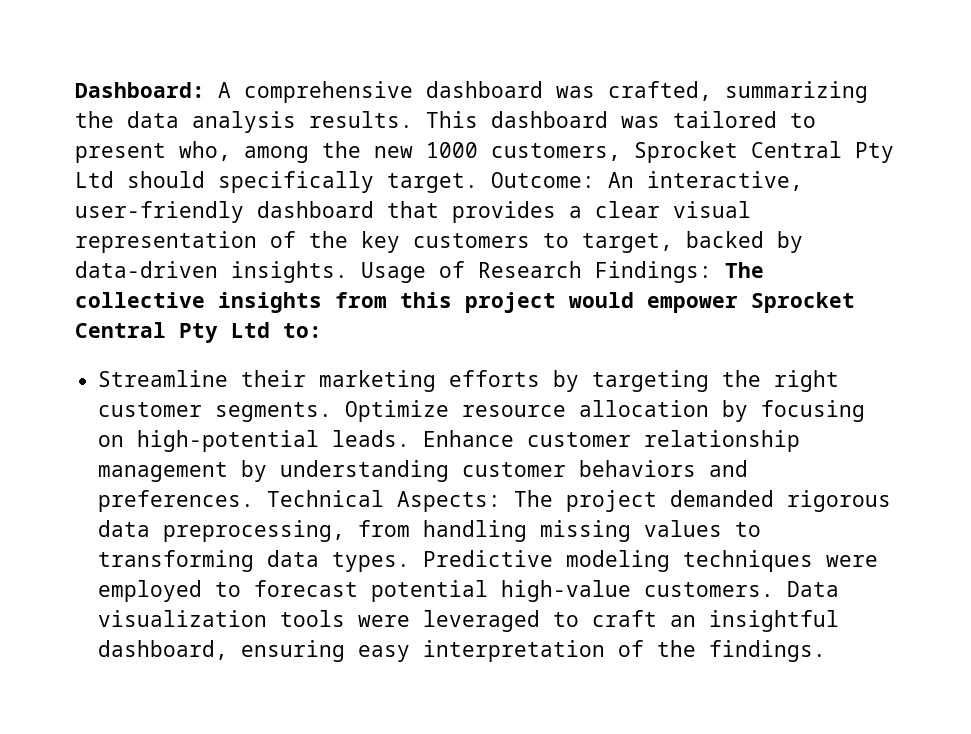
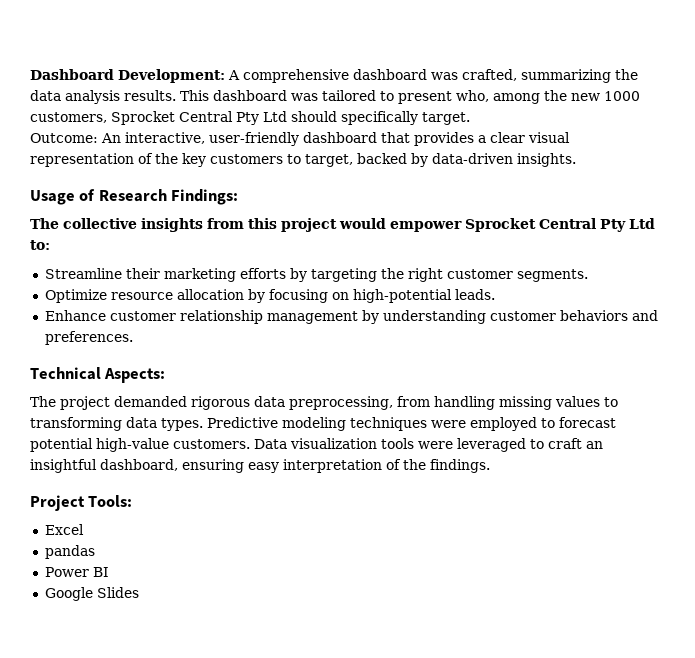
- Dashboard: A comprehensive dashboard was crafted, summarizing the data analysis results.
+ Dashboard Development: A comprehensive dashboard was crafted, summarizing the data analysis results.
- This dashboard was tailored to present who, among the new 1000 customers, Sprocket Central Pty Ltd should specifically target. Outcome: An interactive, user-friendly dashboard that provides a clear visual representation of the key customers to target, backed by data-driven insights. Usage of Research Findings: The collective insights from this project would empower Sprocket Central Pty Ltd to:
+ This dashboard was tailored to present who, among the new 1000 customers, Sprocket Central Pty Ltd should specifically target.
+ Outcome: An interactive, user-friendly dashboard that provides a clear visual representation of the key customers to target, backed by data-driven insights.
+ Usage of Research Findings:
+ The collective insights from this project would empower Sprocket Central Pty Ltd to:
- Streamline their marketing efforts by targeting the right customer segments. Optimize resource allocation by focusing on high-potential leads. Enhance customer relationship management by understanding customer behaviors and preferences. Technical Aspects: The project demanded rigorous data preprocessing, from handling missing values to transforming data types.
+ Streamline their marketing efforts by targeting the right customer segments.
+ Optimize resource allocation by focusing on high-potential leads.
+ Enhance customer relationship management by understanding customer behaviors and preferences.
+ Technical Aspects:
+ The project demanded rigorous data preprocessing, from handling missing values to transforming data types.
+ Project Tools:
+ Excel
+ pandas
+ Power BI
+ Google Slides

